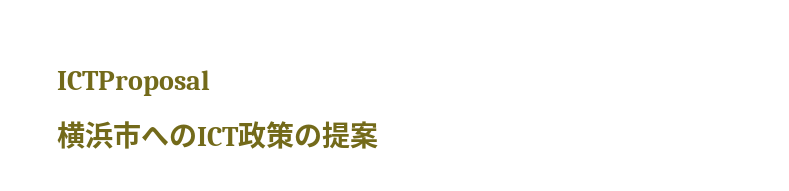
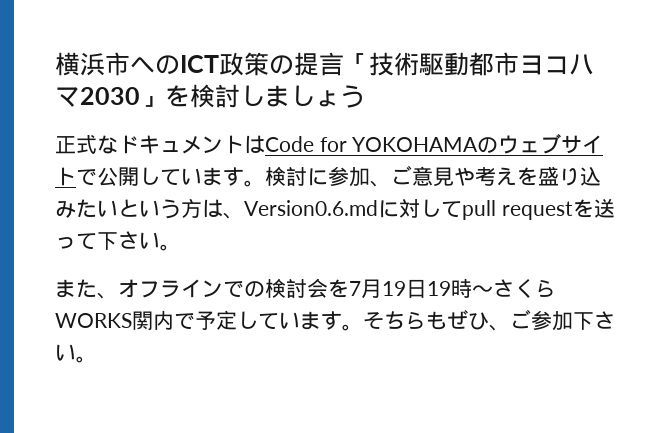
- ICTProposal
- 横浜市へのICT政策の提案
+ 横浜市へのICT政策の提言「技術駆動都市ヨコハマ2030」を検討しましょう
+ 正式なドキュメントはCode for YOKOHAMAのウェブサイトで公開しています。検討に参加、ご意見や考えを盛り込みたいという方は、Version0.6.mdに対してpull requestを送って下さい。
+ また、オフラインでの検討会を7月19日19時〜さくらWORKS関内で予定しています。そちらもぜひ、ご参加下さい。

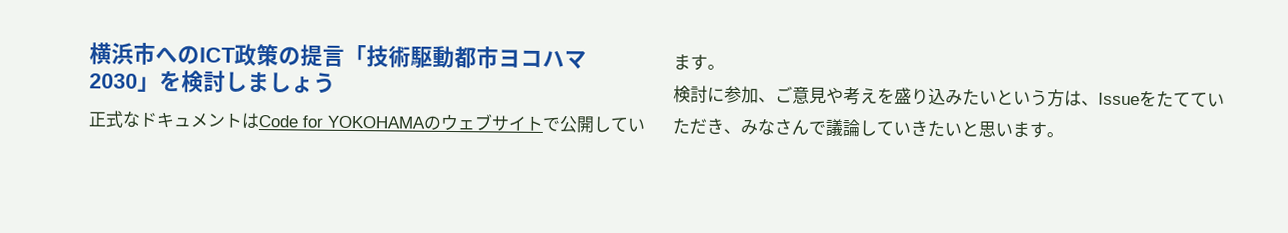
- 正式なドキュメントはCode for YOKOHAMAのウェブサイトで公開しています。検討に参加、ご意見や考えを盛り込みたいという方は、Version0.6.mdに対してpull requestを送って下さい。
- また、オフラインでの検討会を7月19日19時〜さくらWORKS関内で予定しています。そちらもぜひ、ご参加下さい。
+ 正式なドキュメントはCode for YOKOHAMAのウェブサイトで公開しています。
+ 検討に参加、ご意見や考えを盛り込みたいという方は、Issueをたてていただき、みなさんで議論していきたいと思います。

